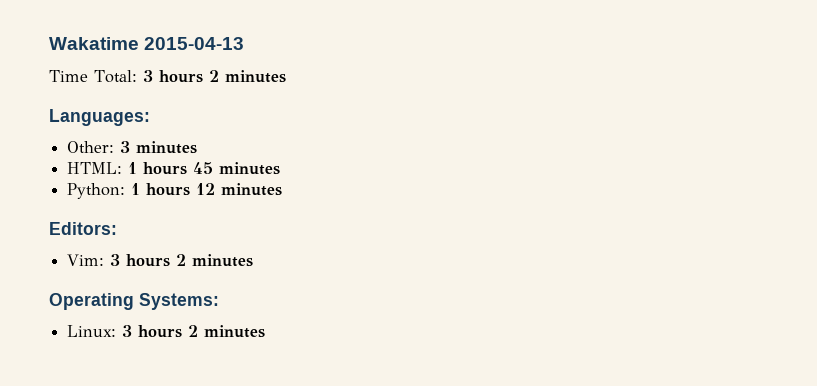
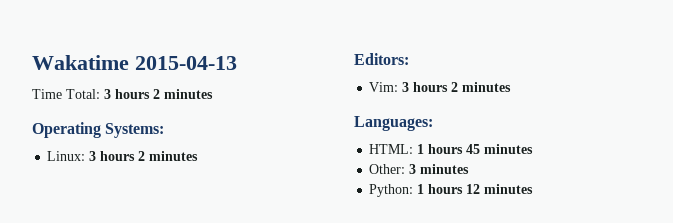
- Languages:
- Other: 3 minutes
- HTML: 1 hours 45 minutes
- Python: 1 hours 12 minutes
- Editors:
- Vim: 3 hours 2 minutes
+ Editors:
+ Vim: 3 hours 2 minutes
+ Languages:
+ HTML: 1 hours 45 minutes
+ Other: 3 minutes
+ Python: 1 hours 12 minutes

